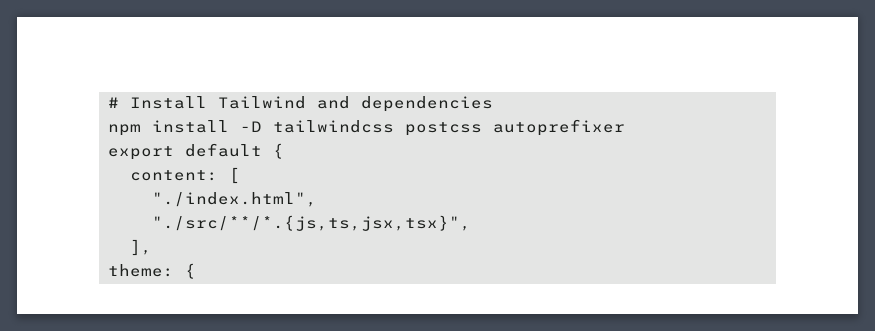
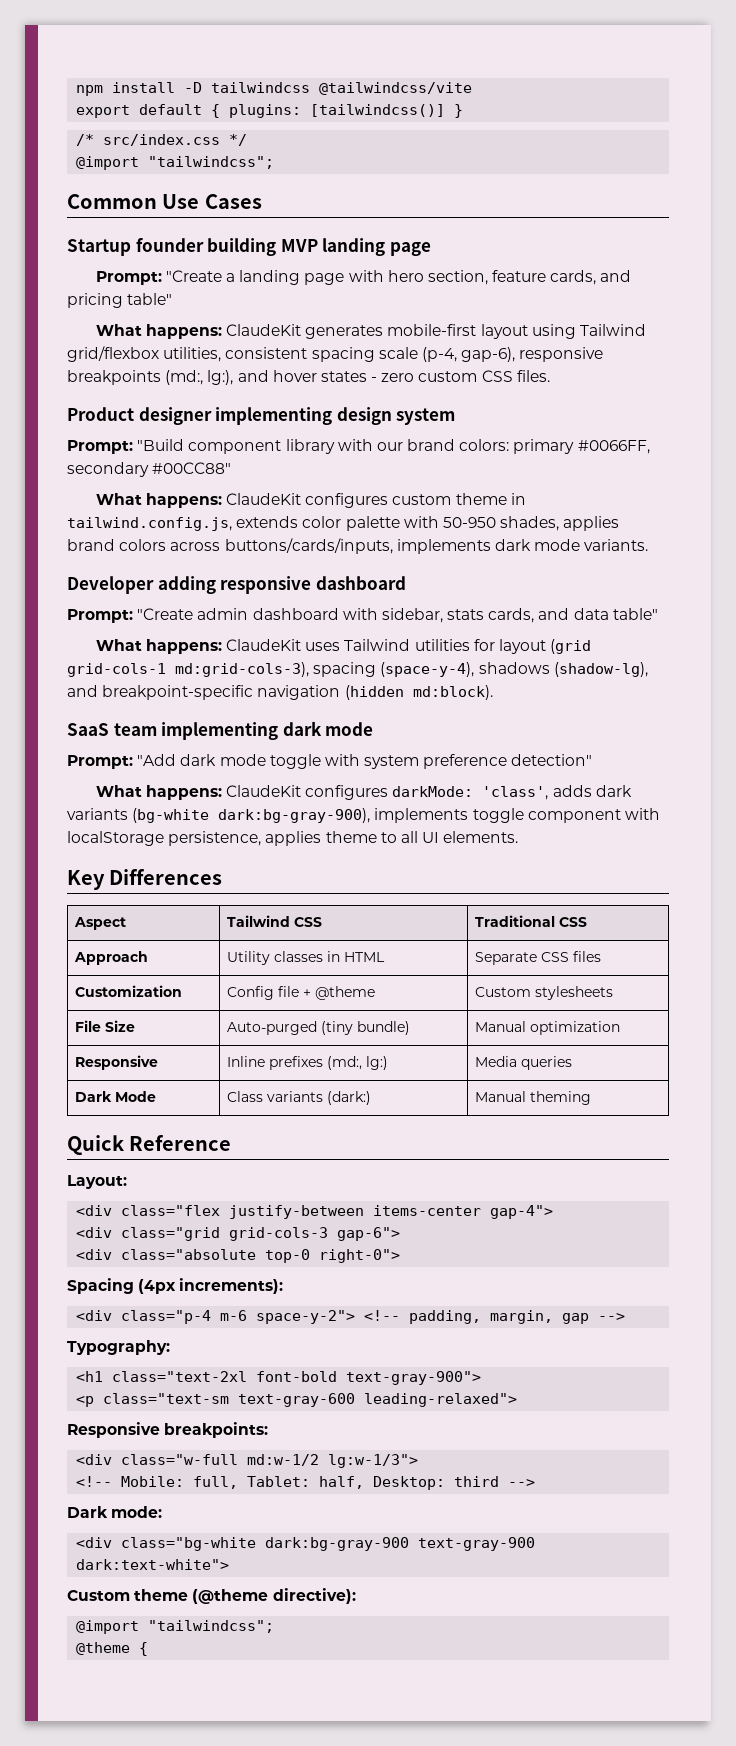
- # Install Tailwind and dependencies
- npm install -D tailwindcss postcss autoprefixer
+ npm install -D tailwindcss @tailwindcss/vite
- export default {
- content: [
- "./index.html",
- "./src/**/*.{js,ts,jsx,tsx}",
- ],
- theme: {
+ export default { plugins: [tailwindcss()] }
+ /* src/index.css */
+ @import "tailwindcss";
+ Common Use Cases
+ Startup founder building MVP landing page
+ Prompt: "Create a landing page with hero section, feature cards, and pricing table"
+ What happens: ClaudeKit generates mobile-first layout using Tailwind grid/flexbox utilities, consistent spacing scale (p-4, gap-6), responsive breakpoints (md:, lg:), and hover states - zero custom CSS files.
+ Product designer implementing design system
+ Prompt: "Build component library with our brand colors: primary #0066FF, secondary #00CC88"
+ What happens: ClaudeKit configures custom theme in tailwind.config.js, extends color palette with 50-950 shades, applies brand colors across buttons/cards/inputs, implements dark mode variants.
+ Developer adding responsive dashboard
+ Prompt: "Create admin dashboard with sidebar, stats cards, and data table"
+ What happens: ClaudeKit uses Tailwind utilities for layout (grid grid-cols-1 md:grid-cols-3), spacing (space-y-4), shadows (shadow-lg), and breakpoint-specific navigation (hidden md:block).
+ SaaS team implementing dark mode
+ Prompt: "Add dark mode toggle with system preference detection"
+ What happens: ClaudeKit configures darkMode: 'class', adds dark variants (bg-white dark:bg-gray-900), implements toggle component with localStorage persistence, applies theme to all UI elements.
+ Key Differences
+ Aspect | Tailwind CSS | Traditional CSS
+ Approach | Utility classes in HTML | Separate CSS files
+ Customization | Config file + @theme | Custom stylesheets
+ File Size | Auto-purged (tiny bundle) | Manual optimization
+ Responsive | Inline prefixes (md:, lg:) | Media queries
+ Dark Mode | Class variants (dark:) | Manual theming
+ Quick Reference
+ Layout:
+ <div class="flex justify-between items-center gap-4">
+ <div class="grid grid-cols-3 gap-6">
+ <div class="absolute top-0 right-0">
+ Spacing (4px increments):
+ <div class="p-4 m-6 space-y-2"> <!-- padding, margin, gap -->
+ Typography:
+ <h1 class="text-2xl font-bold text-gray-900">
+ <p class="text-sm text-gray-600 leading-relaxed">
+ Responsive breakpoints:
+ <div class="w-full md:w-1/2 lg:w-1/3">
+ <!-- Mobile: full, Tablet: half, Desktop: third -->
+ Dark mode:
+ <div class="bg-white dark:bg-gray-900 text-gray-900 dark:text-white">
+ Custom theme (@theme directive):
+ @import "tailwindcss";
+ @theme {

